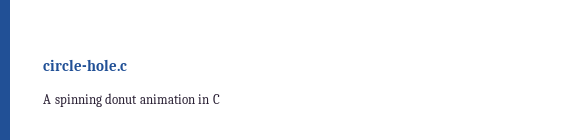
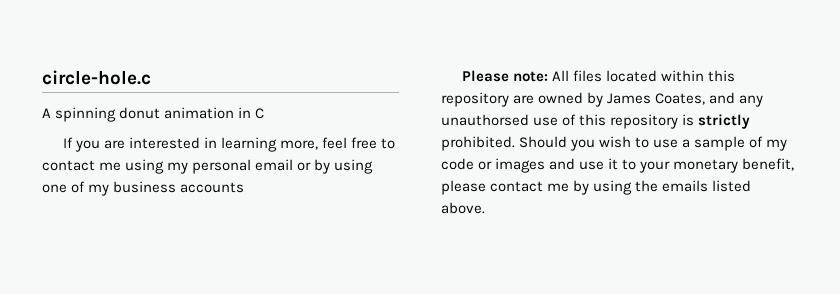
+ If you are interested in learning more, feel free to contact me using my personal email or by using one of my business accounts
+ Please note: All files located within this repository are owned by James Coates, and any unauthorsed use of this repository is strictly prohibited. Should you wish to use a sample of my code or images and use it to your monetary benefit, please contact me by using the emails listed above.

